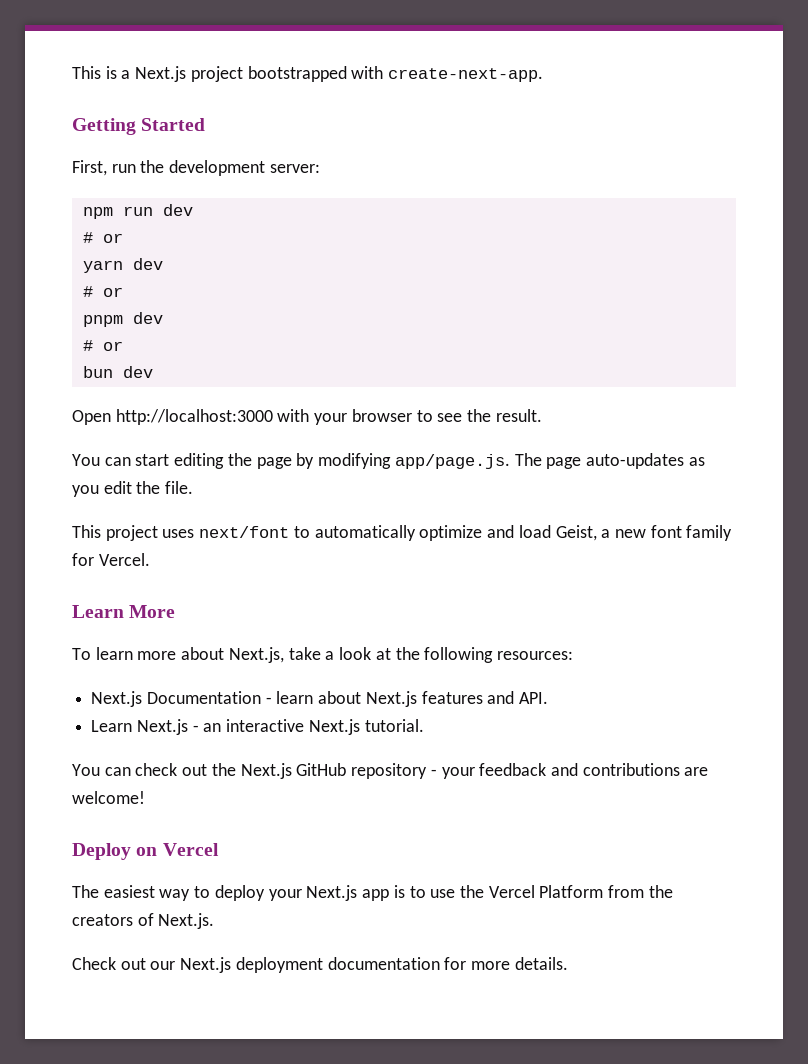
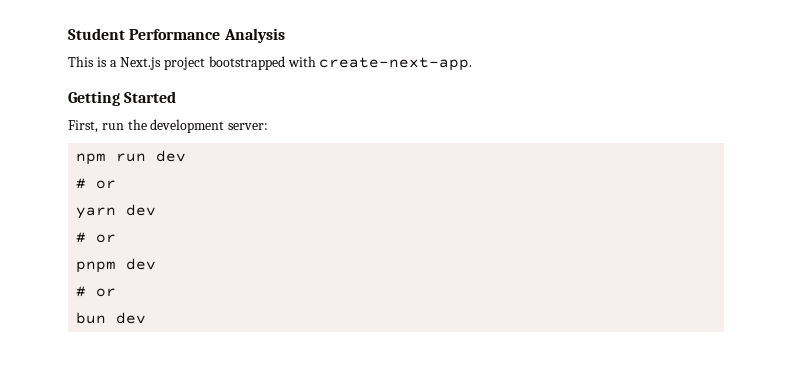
+ Student Performance Analysis
- Open http://localhost:3000 with your browser to see the result.
- You can start editing the page by modifying app/page.js. The page auto-updates as you edit the file.
- This project uses next/font to automatically optimize and load Geist, a new font family for Vercel.
- Learn More
- To learn more about Next.js, take a look at the following resources:
- Next.js Documentation - learn about Next.js features and API.
- Learn Next.js - an interactive Next.js tutorial.
- You can check out the Next.js GitHub repository - your feedback and contributions are welcome!
- Deploy on Vercel
- The easiest way to deploy your Next.js app is to use the Vercel Platform from the creators of Next.js.
- Check out our Next.js deployment documentation for more details.

